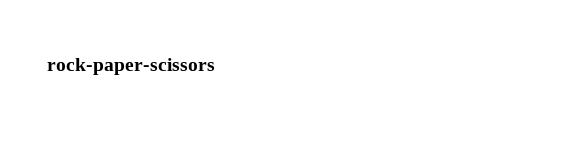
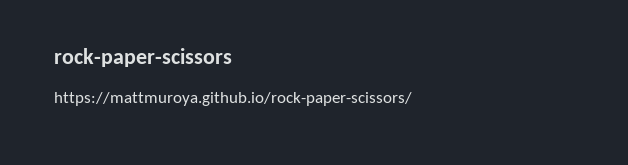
+ https://mattmuroya.github.io/rock-paper-scissors/

